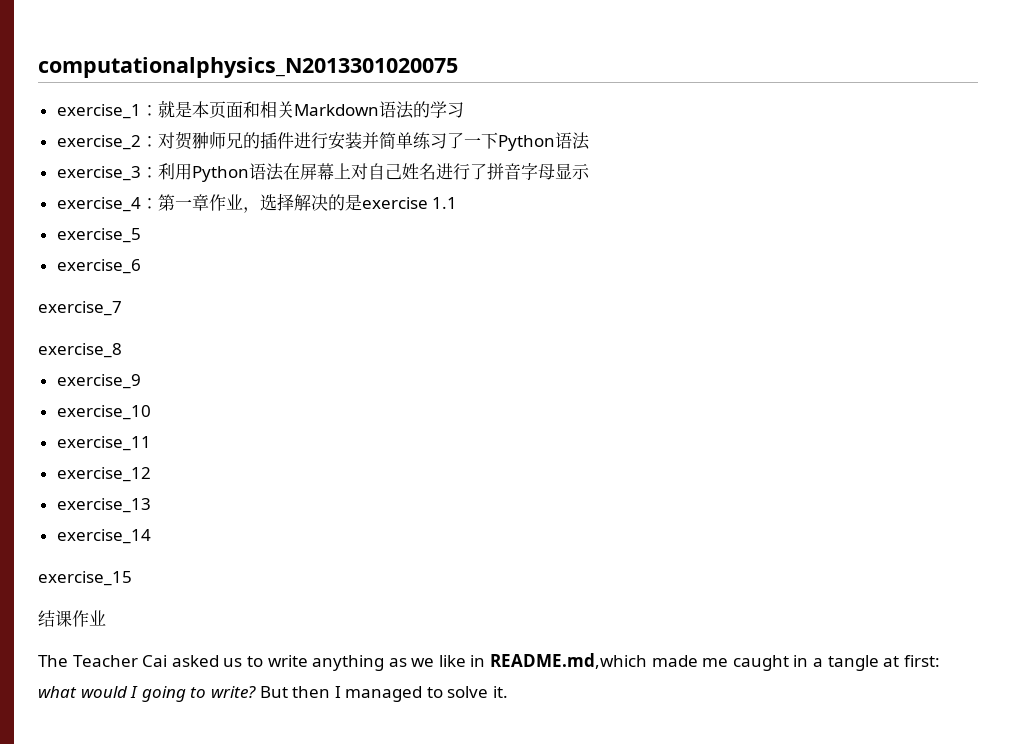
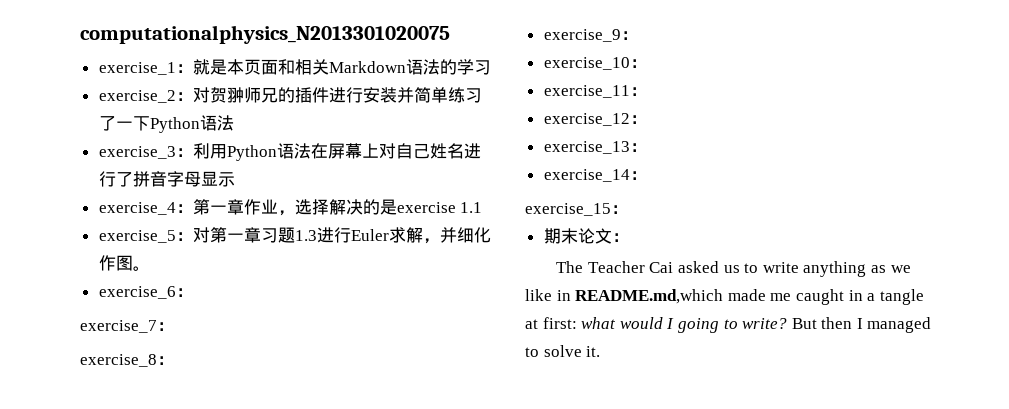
- exercise_5
+ exercise_5：对第一章习题1.3进行Euler求解，并细化作图。
- exercise_6
+ exercise_6：
- exercise_7
+ exercise_7：
- exercise_8
+ exercise_8：
- exercise_9
+ exercise_9：
- exercise_10
+ exercise_10：
- exercise_11
+ exercise_11：
- exercise_12
+ exercise_12：
- exercise_13
+ exercise_13：
- exercise_14
+ exercise_14：
- exercise_15
- 结课作业
+ exercise_15：
+ 期末论文：

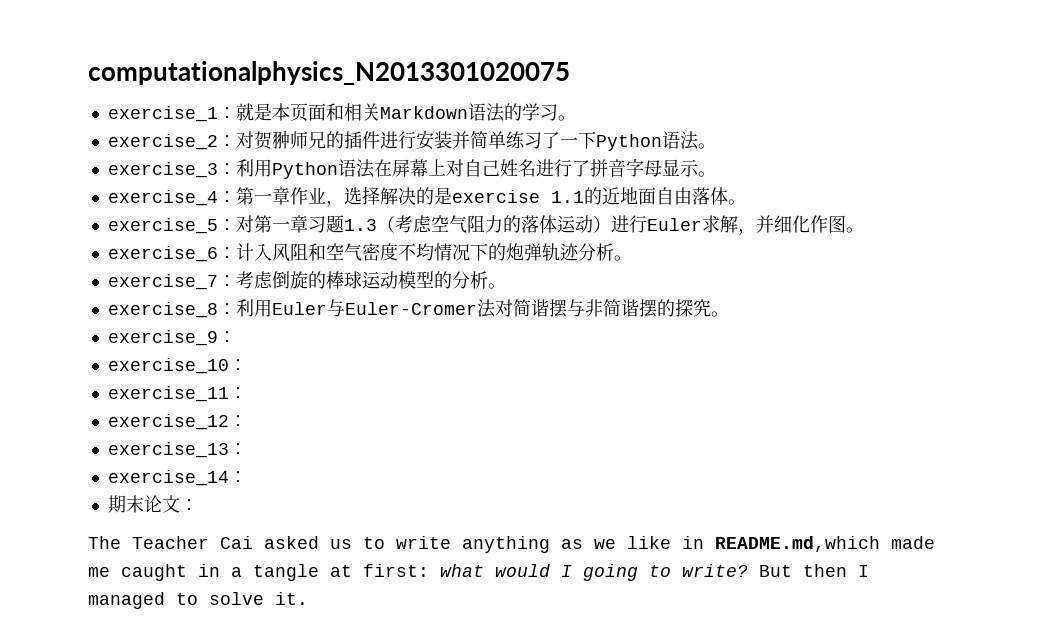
- exercise_1：就是本页面和相关Markdown语法的学习
+ exercise_1：就是本页面和相关Markdown语法的学习。
- exercise_2：对贺翀师兄的插件进行安装并简单练习了一下Python语法
+ exercise_2：对贺翀师兄的插件进行安装并简单练习了一下Python语法。
- exercise_3：利用Python语法在屏幕上对自己姓名进行了拼音字母显示
+ exercise_3：利用Python语法在屏幕上对自己姓名进行了拼音字母显示。
- exercise_4：第一章作业，选择解决的是exercise 1.1
+ exercise_4：第一章作业，选择解决的是exercise 1.1的近地面自由落体。
- exercise_5：对第一章习题1.3进行Euler求解，并细化作图。
+ exercise_5：对第一章习题1.3（考虑空气阻力的落体运动）进行Euler求解，并细化作图。
- exercise_6：
- exercise_7：
- exercise_8：
+ exercise_6：计入风阻和空气密度不均情况下的炮弹轨迹分析。
+ exercise_7：考虑倒旋的棒球运动模型的分析。
+ exercise_8：利用Euler与Euler-Cromer法对简谐摆与非简谐摆的探究。
- exercise_15：

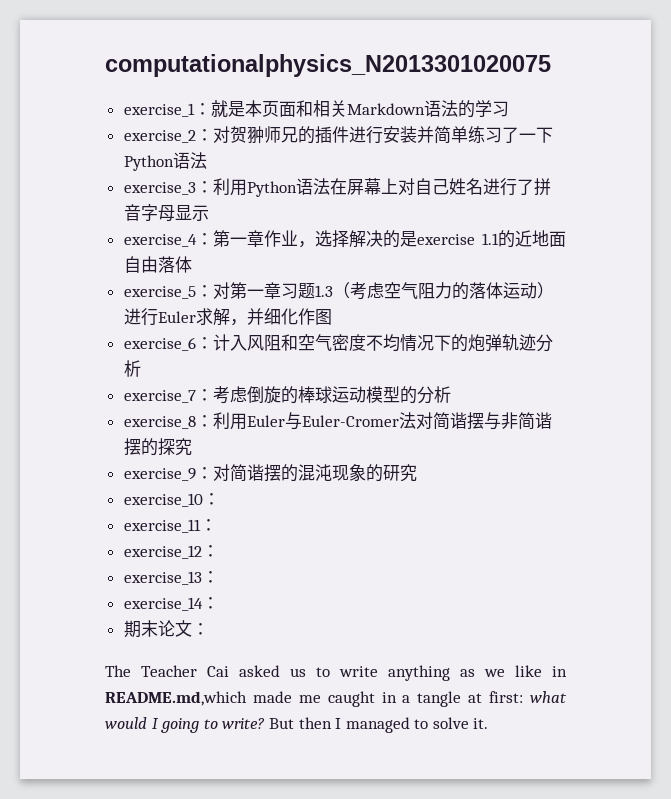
- exercise_1：就是本页面和相关Markdown语法的学习。
+ exercise_1：就是本页面和相关Markdown语法的学习
- exercise_2：对贺翀师兄的插件进行安装并简单练习了一下Python语法。
+ exercise_2：对贺翀师兄的插件进行安装并简单练习了一下Python语法
- exercise_3：利用Python语法在屏幕上对自己姓名进行了拼音字母显示。
+ exercise_3：利用Python语法在屏幕上对自己姓名进行了拼音字母显示
- exercise_4：第一章作业，选择解决的是exercise 1.1的近地面自由落体。
+ exercise_4：第一章作业，选择解决的是exercise 1.1的近地面自由落体
- exercise_5：对第一章习题1.3（考虑空气阻力的落体运动）进行Euler求解，并细化作图。
+ exercise_5：对第一章习题1.3（考虑空气阻力的落体运动）进行Euler求解，并细化作图
- exercise_6：计入风阻和空气密度不均情况下的炮弹轨迹分析。
+ exercise_6：计入风阻和空气密度不均情况下的炮弹轨迹分析
- exercise_7：考虑倒旋的棒球运动模型的分析。
+ exercise_7：考虑倒旋的棒球运动模型的分析
- exercise_8：利用Euler与Euler-Cromer法对简谐摆与非简谐摆的探究。
+ exercise_8：利用Euler与Euler-Cromer法对简谐摆与非简谐摆的探究
- exercise_9：
+ exercise_9：对简谐摆的混沌现象的研究

